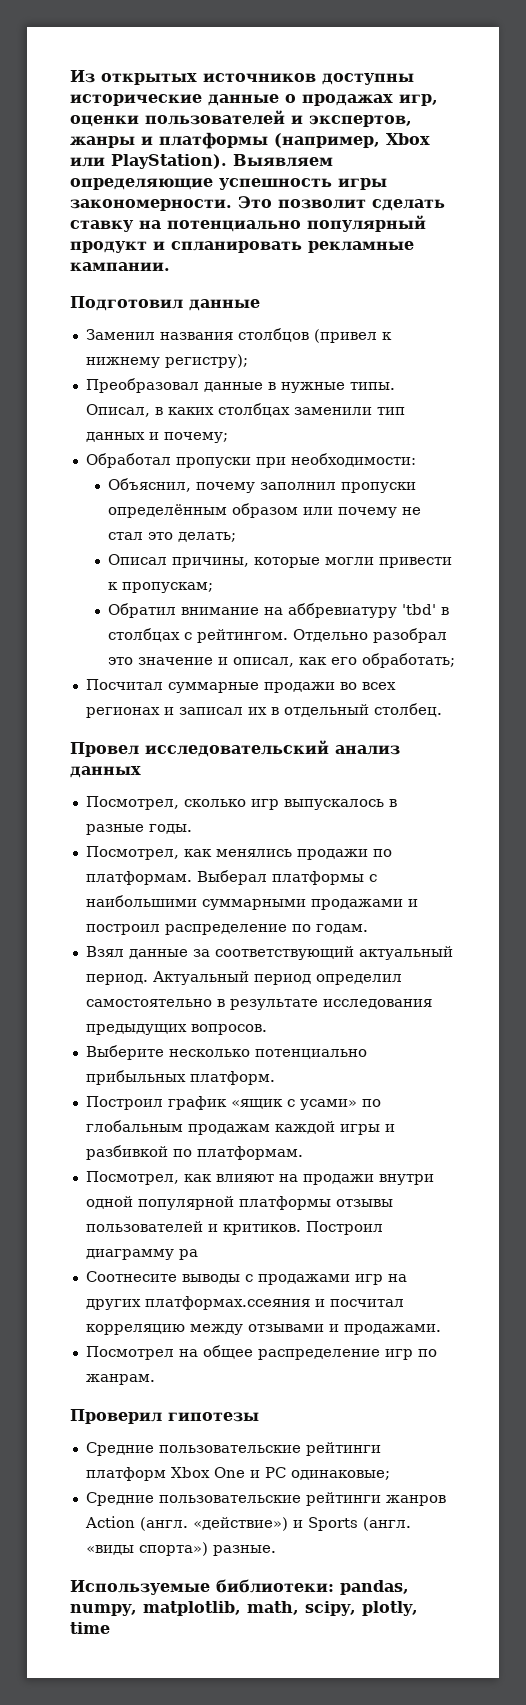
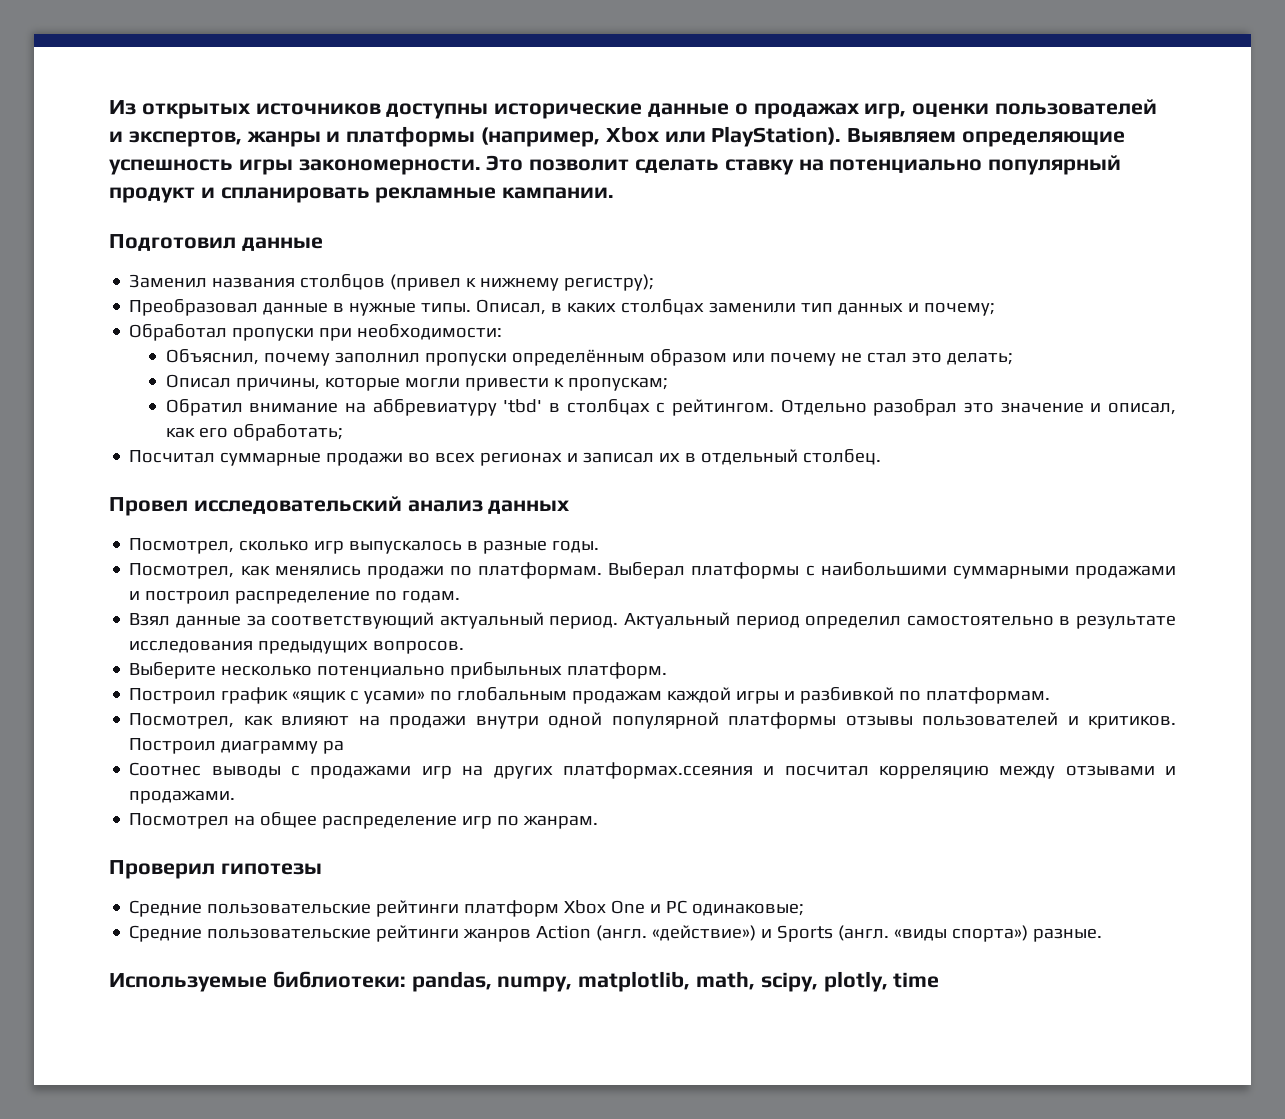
- Соотнесите выводы с продажами игр на других платформах.ссеяния и посчитал корреляцию между отзывами и продажами.
+ Соотнес выводы с продажами игр на других платформах.ссеяния и посчитал корреляцию между отзывами и продажами.

